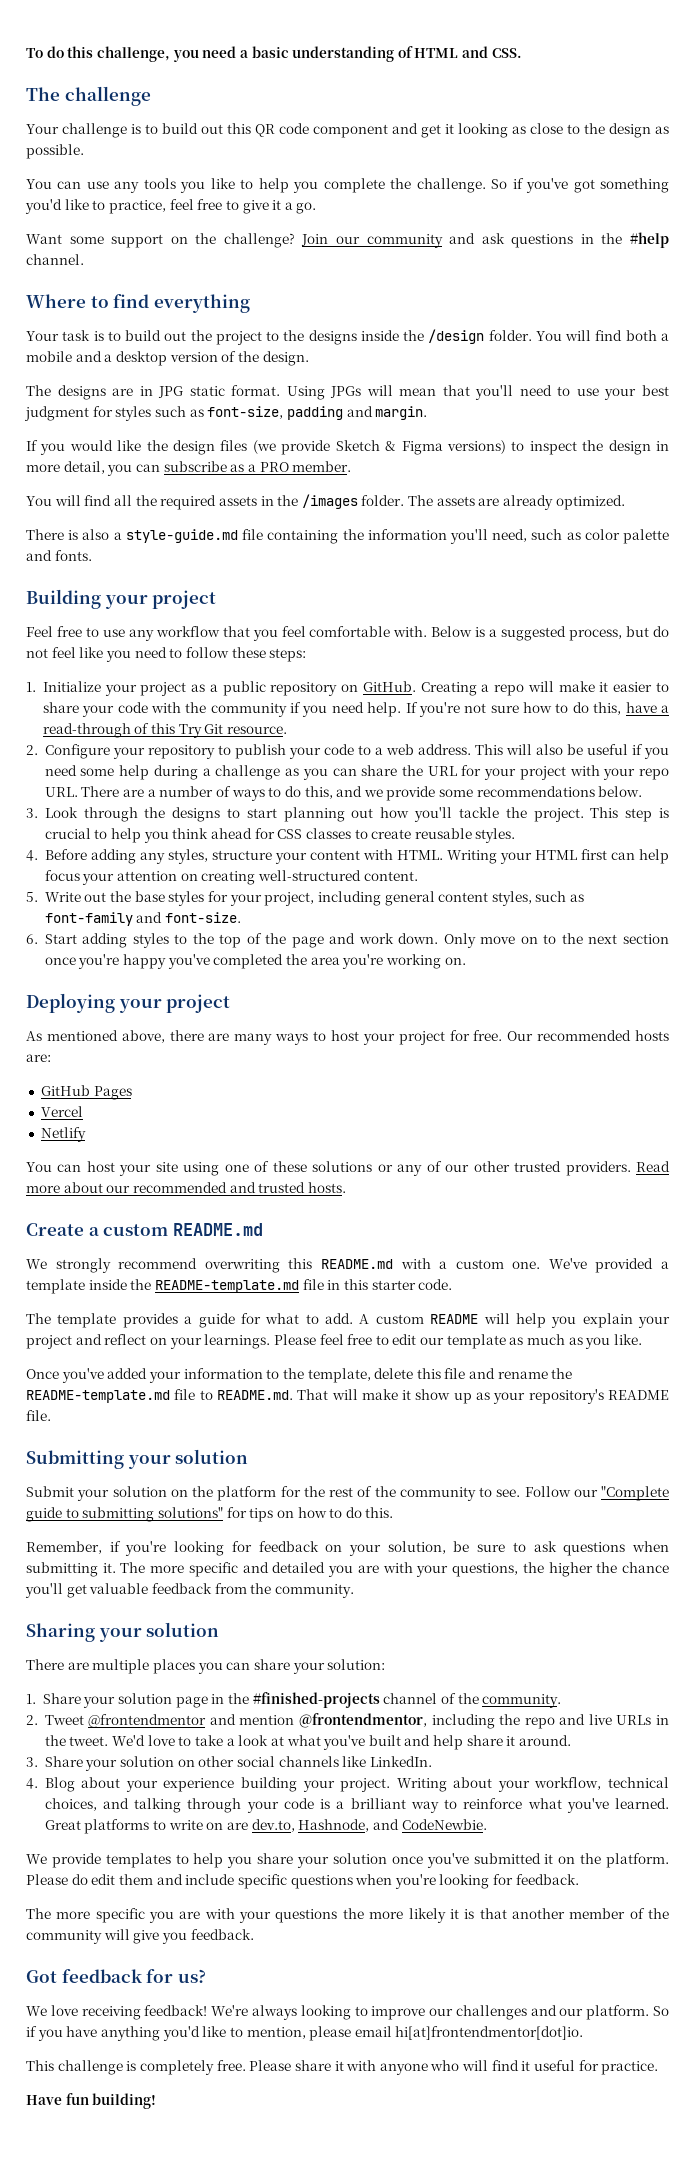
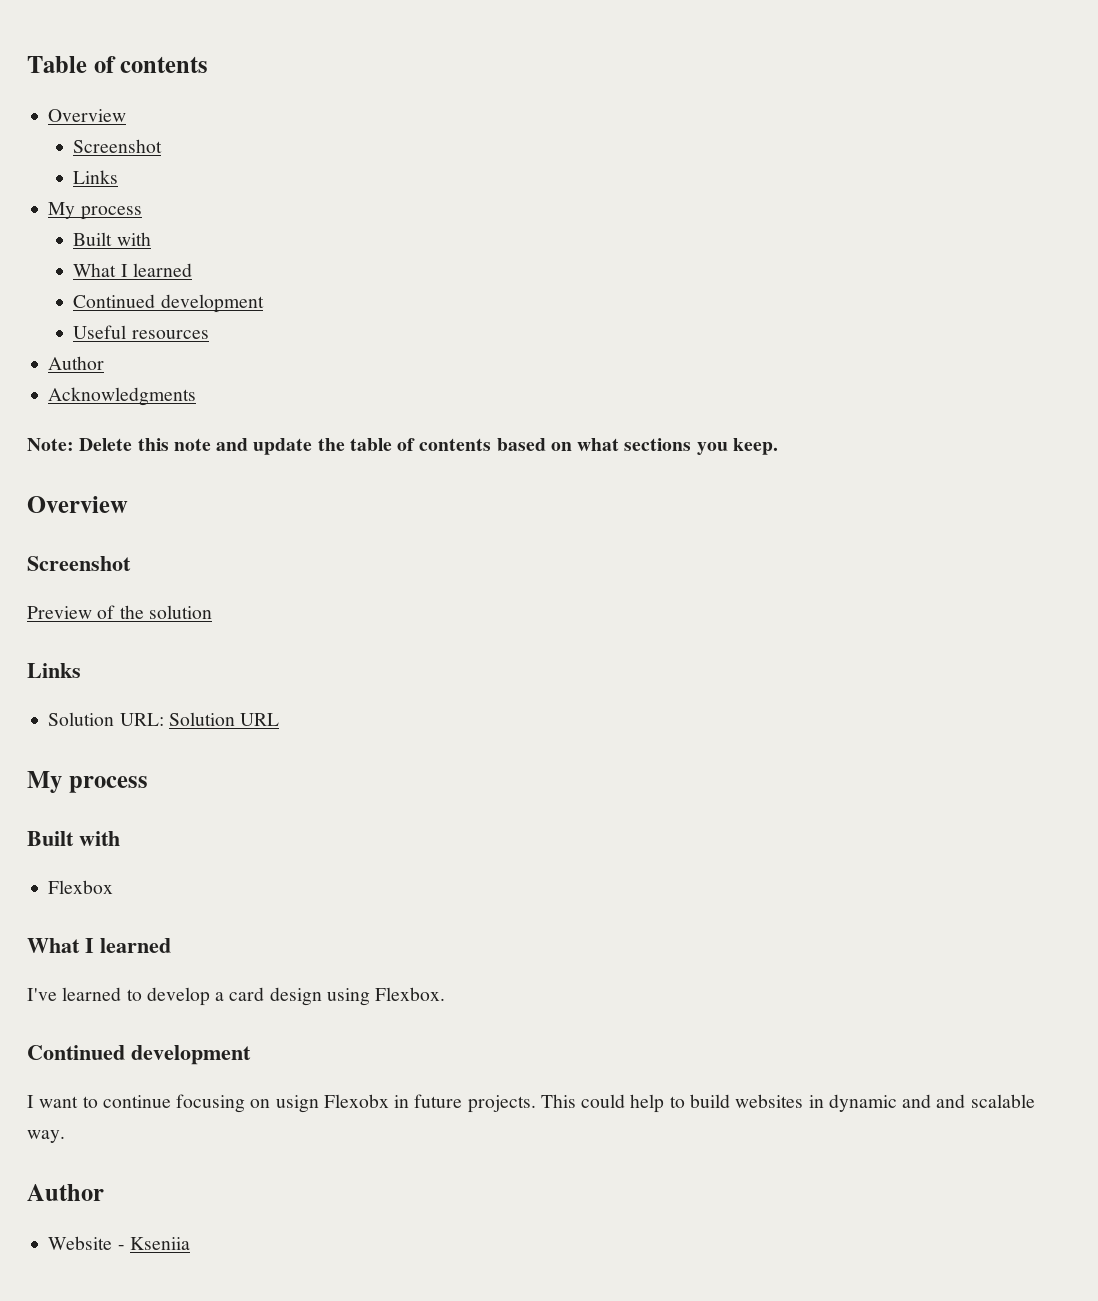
- To do this challenge, you need a basic understanding of HTML and CSS.
- The challenge
- Your challenge is to build out this QR code component and get it looking as close to the design as possible.
- You can use any tools you like to help you complete the challenge. So if you've got something you'd like to practice, feel free to give it a go.
- Want some support on the challenge? Join our community and ask questions in the #help channel.
- Where to find everything
- Your task is to build out the project to the designs inside the /design folder. You will find both a mobile and a desktop version of the design.
- The designs are in JPG static format. Using JPGs will mean that you'll need to use your best judgment for styles such as font-size, padding and margin.
- If you would like the design files (we provide Sketch & Figma versions) to inspect the design in more detail, you can subscribe as a PRO member.
- You will find all the required assets in the /images folder. The assets are already optimized.
- There is also a style-guide.md file containing the information you'll need, such as color palette and fonts.
- Building your project
- Feel free to use any workflow that you feel comfortable with. Below is a suggested process, but do not feel like you need to follow these steps:
- 1. Initialize your project as a public repository on GitHub. Creating a repo will make it easier to share your code with the community if you need help. If you're not sure how to do this, have a read-through of this Try Git resource.
- 2. Configure your repository to publish your code to a web address. This will also be useful if you need some help during a challenge as you can share the URL for your project with your repo URL. There are a number of ways to do this, and we provide some recommendations below.
- 3. Look through the designs to start planning out how you'll tackle the project. This step is crucial to help you think ahead for CSS classes to create reusable styles.
- 4. Before adding any styles, structure your content with HTML. Writing your HTML first can help focus your attention on creating well-structured content.
- 5. Write out the base styles for your project, including general content styles, such as font-family and font-size.
- 6. Start adding styles to the top of the page and work down. Only move on to the next section once you're happy you've completed the area you're working on.
- Deploying your project
- As mentioned above, there are many ways to host your project for free. Our recommended hosts are:
- GitHub Pages
- Vercel
- Netlify
- You can host your site using one of these solutions or any of our other trusted providers. Read more about our recommended and trusted hosts.
- Create a custom README.md
- We strongly recommend overwriting this README.md with a custom one. We've provided a template inside the README-template.md file in this starter code.
- The template provides a guide for what to add. A custom README will help you explain your project and reflect on your learnings. Please feel free to edit our template as much as you like.
- Once you've added your information to the template, delete this file and rename the README-template.md file to README.md. That will make it show up as your repository's README file.
- Submitting your solution
- Submit your solution on the platform for the rest of the community to see. Follow our "Complete guide to submitting solutions" for tips on how to do this.
- Remember, if you're looking for feedback on your solution, be sure to ask questions when submitting it. The more specific and detailed you are with your questions, the higher the chance you'll get valuable feedback from the community.
- Sharing your solution
- There are multiple places you can share your solution:
- 1. Share your solution page in the #finished-projects channel of the community.
- 2. Tweet @frontendmentor and mention @frontendmentor, including the repo and live URLs in the tweet. We'd love to take a look at what you've built and help share it around.
- 3. Share your solution on other social channels like LinkedIn.
- 4. Blog about your experience building your project. Writing about your workflow, technical choices, and talking through your code is a brilliant way to reinforce what you've learned. Great platforms to write on are dev.to, Hashnode, and CodeNewbie.
- We provide templates to help you share your solution once you've submitted it on the platform. Please do edit them and include specific questions when you're looking for feedback.
- The more specific you are with your questions the more likely it is that another member of the community will give you feedback.
- Got feedback for us?
- We love receiving feedback! We're always looking to improve our challenges and our platform. So if you have anything you'd like to mention, please email hi[at]frontendmentor[dot]io.
- This challenge is completely free. Please share it with anyone who will find it useful for practice.
- Have fun building!
+ Table of contents
+ Overview
+ Screenshot
+ Links
+ My process
+ Built with
+ What I learned
+ Continued development
+ Useful resources
+ Author
+ Acknowledgments
+ Note: Delete this note and update the table of contents based on what sections you keep.
+ Overview
+ Screenshot
+ Preview of the solution
+ Links
+ Solution URL: Solution URL
+ My process
+ Built with
+ Flexbox
+ What I learned
+ I've learned to develop a card design using Flexbox.
+ Continued development
+ I want to continue focusing on usign Flexobx in future projects. This could help to build websites in dynamic and and scalable way.
+ Author
+ Website - Kseniia

